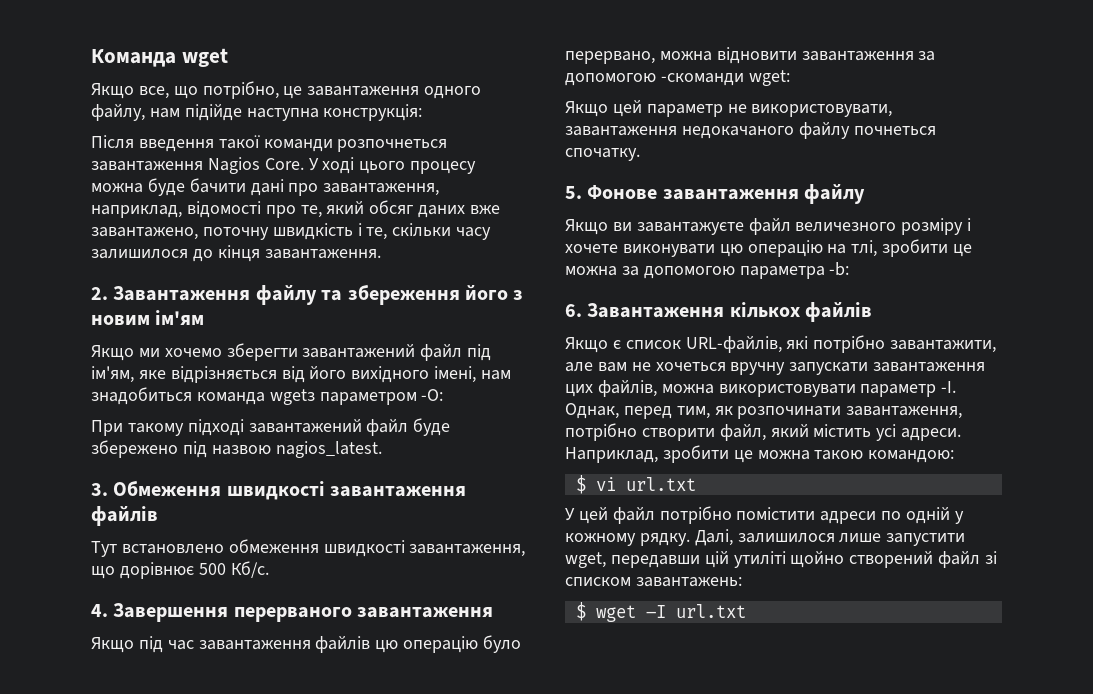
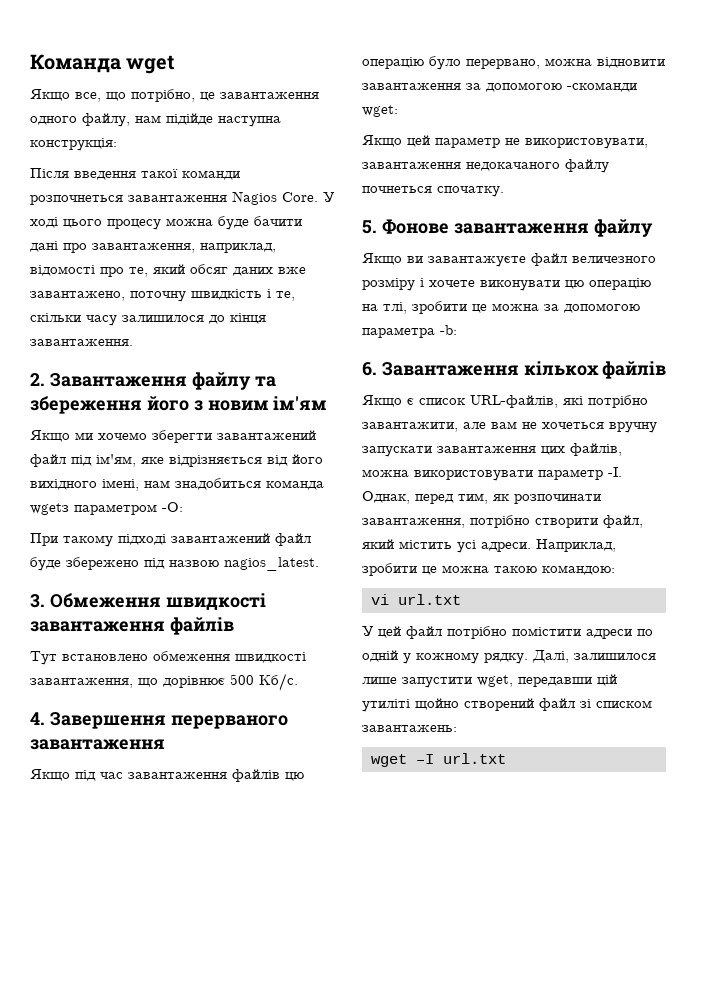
- $ vi url.txt
+ vi url.txt
- $ wget –I url.txt
+ wget –I url.txt

